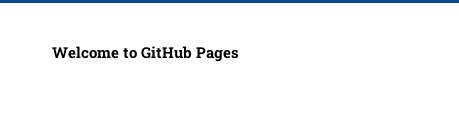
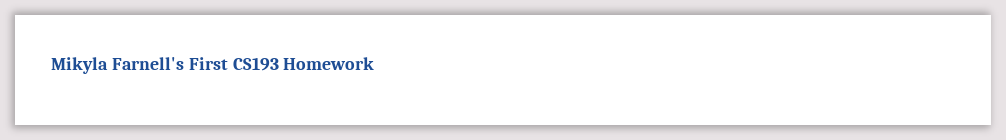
- Welcome to GitHub Pages
+ Mikyla Farnell's First CS193 Homework

